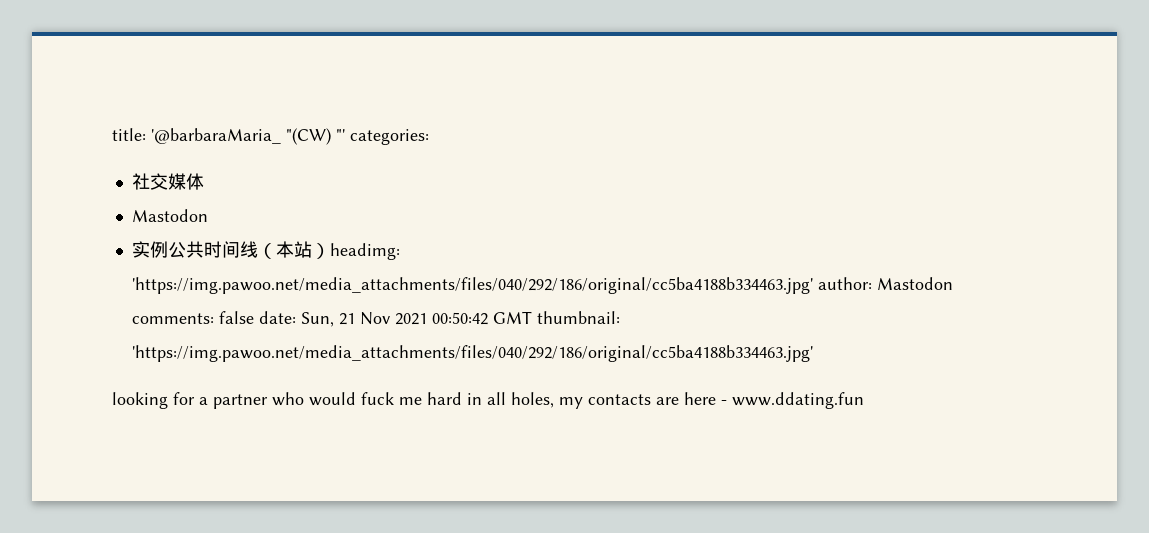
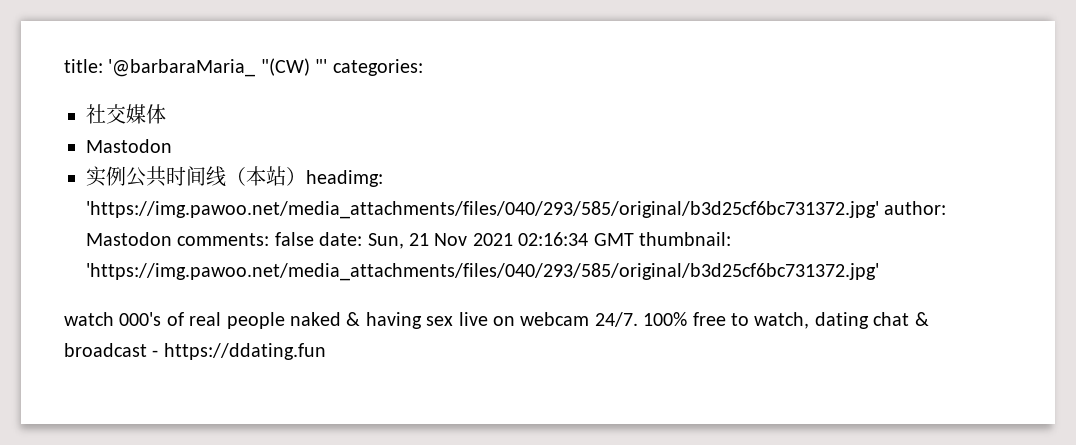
- 实例公共时间线（本站）headimg: 'https://img.pawoo.net/media_attachments/files/040/292/186/original/cc5ba4188b334463.jpg' author: Mastodon comments: false date: Sun, 21 Nov 2021 00:50:42 GMT thumbnail: 'https://img.pawoo.net/media_attachments/files/040/292/186/original/cc5ba4188b334463.jpg'
- looking for a partner who would fuck me hard in all holes, my contacts are here - www.ddating.fun
+ 实例公共时间线（本站）headimg: 'https://img.pawoo.net/media_attachments/files/040/293/585/original/b3d25cf6bc731372.jpg' author: Mastodon comments: false date: Sun, 21 Nov 2021 02:16:34 GMT thumbnail: 'https://img.pawoo.net/media_attachments/files/040/293/585/original/b3d25cf6bc731372.jpg'
+ watch 000's of real people naked & having sex live on webcam 24/7. 100% free to watch, dating chat & broadcast - https://ddating.fun

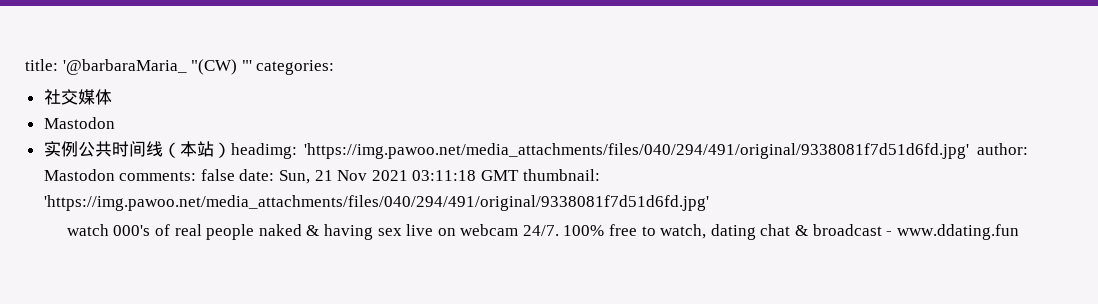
- 实例公共时间线（本站）headimg: 'https://img.pawoo.net/media_attachments/files/040/293/585/original/b3d25cf6bc731372.jpg' author: Mastodon comments: false date: Sun, 21 Nov 2021 02:16:34 GMT thumbnail: 'https://img.pawoo.net/media_attachments/files/040/293/585/original/b3d25cf6bc731372.jpg'
+ 实例公共时间线（本站）headimg: 'https://img.pawoo.net/media_attachments/files/040/294/491/original/9338081f7d51d6fd.jpg' author: Mastodon comments: false date: Sun, 21 Nov 2021 03:11:18 GMT thumbnail: 'https://img.pawoo.net/media_attachments/files/040/294/491/original/9338081f7d51d6fd.jpg'
- 100% free to watch, dating chat & broadcast - https://ddating.fun
+ 100% free to watch, dating chat & broadcast - www.ddating.fun

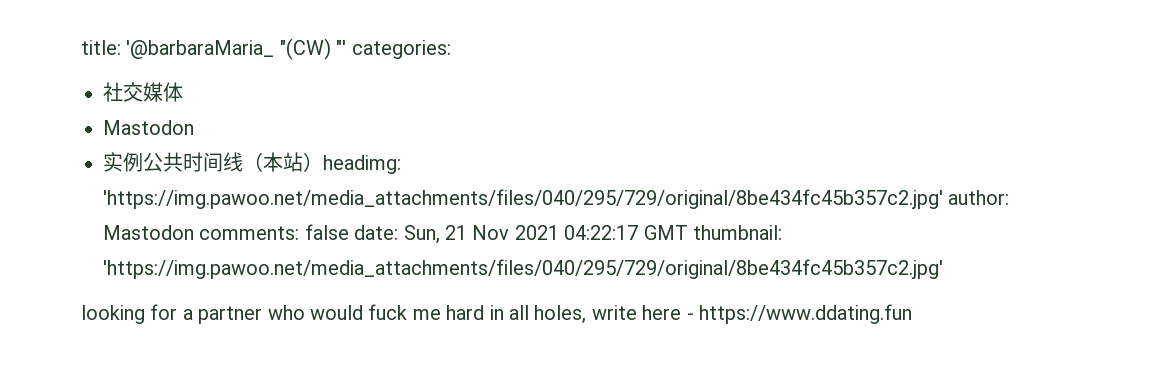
- 实例公共时间线（本站）headimg: 'https://img.pawoo.net/media_attachments/files/040/294/491/original/9338081f7d51d6fd.jpg' author: Mastodon comments: false date: Sun, 21 Nov 2021 03:11:18 GMT thumbnail: 'https://img.pawoo.net/media_attachments/files/040/294/491/original/9338081f7d51d6fd.jpg'
- watch 000's of real people naked & having sex live on webcam 24/7. 100% free to watch, dating chat & broadcast - www.ddating.fun
+ 实例公共时间线（本站）headimg: 'https://img.pawoo.net/media_attachments/files/040/295/729/original/8be434fc45b357c2.jpg' author: Mastodon comments: false date: Sun, 21 Nov 2021 04:22:17 GMT thumbnail: 'https://img.pawoo.net/media_attachments/files/040/295/729/original/8be434fc45b357c2.jpg'
+ looking for a partner who would fuck me hard in all holes, write here - https://www.ddating.fun

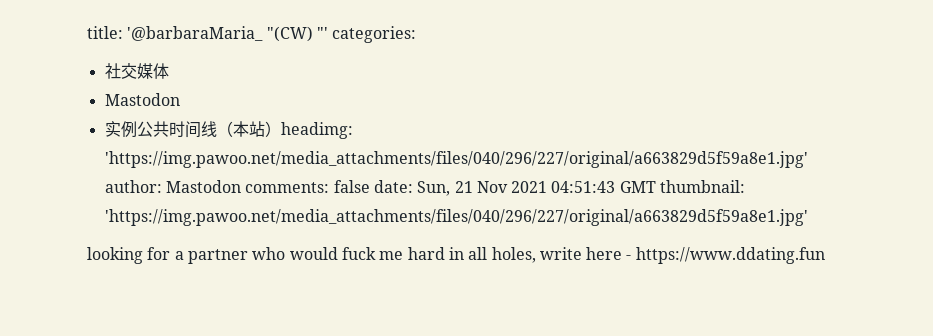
- 实例公共时间线（本站）headimg: 'https://img.pawoo.net/media_attachments/files/040/295/729/original/8be434fc45b357c2.jpg' author: Mastodon comments: false date: Sun, 21 Nov 2021 04:22:17 GMT thumbnail: 'https://img.pawoo.net/media_attachments/files/040/295/729/original/8be434fc45b357c2.jpg'
+ 实例公共时间线（本站）headimg: 'https://img.pawoo.net/media_attachments/files/040/296/227/original/a663829d5f59a8e1.jpg' author: Mastodon comments: false date: Sun, 21 Nov 2021 04:51:43 GMT thumbnail: 'https://img.pawoo.net/media_attachments/files/040/296/227/original/a663829d5f59a8e1.jpg'

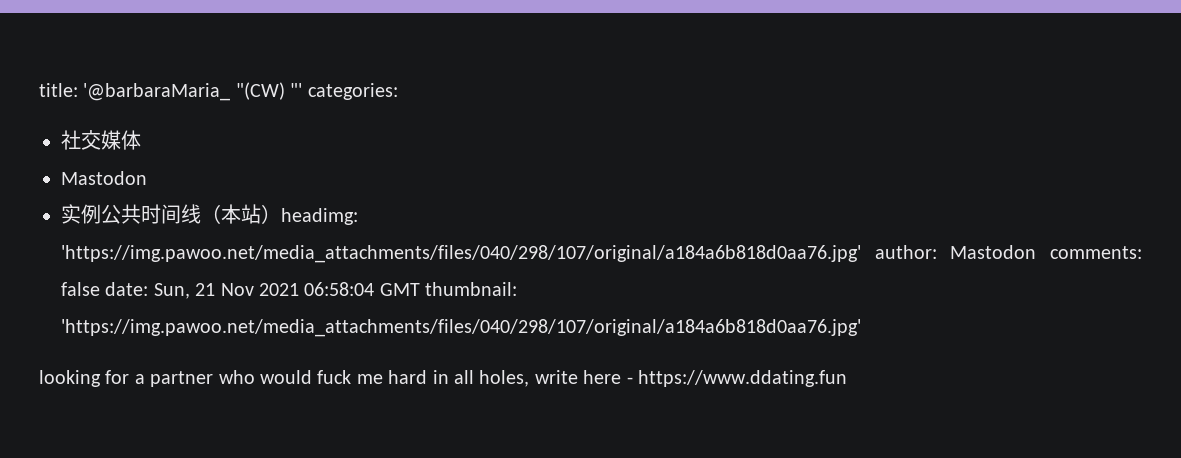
- 实例公共时间线（本站）headimg: 'https://img.pawoo.net/media_attachments/files/040/296/227/original/a663829d5f59a8e1.jpg' author: Mastodon comments: false date: Sun, 21 Nov 2021 04:51:43 GMT thumbnail: 'https://img.pawoo.net/media_attachments/files/040/296/227/original/a663829d5f59a8e1.jpg'
+ 实例公共时间线（本站）headimg: 'https://img.pawoo.net/media_attachments/files/040/298/107/original/a184a6b818d0aa76.jpg' author: Mastodon comments: false date: Sun, 21 Nov 2021 06:58:04 GMT thumbnail: 'https://img.pawoo.net/media_attachments/files/040/298/107/original/a184a6b818d0aa76.jpg'

